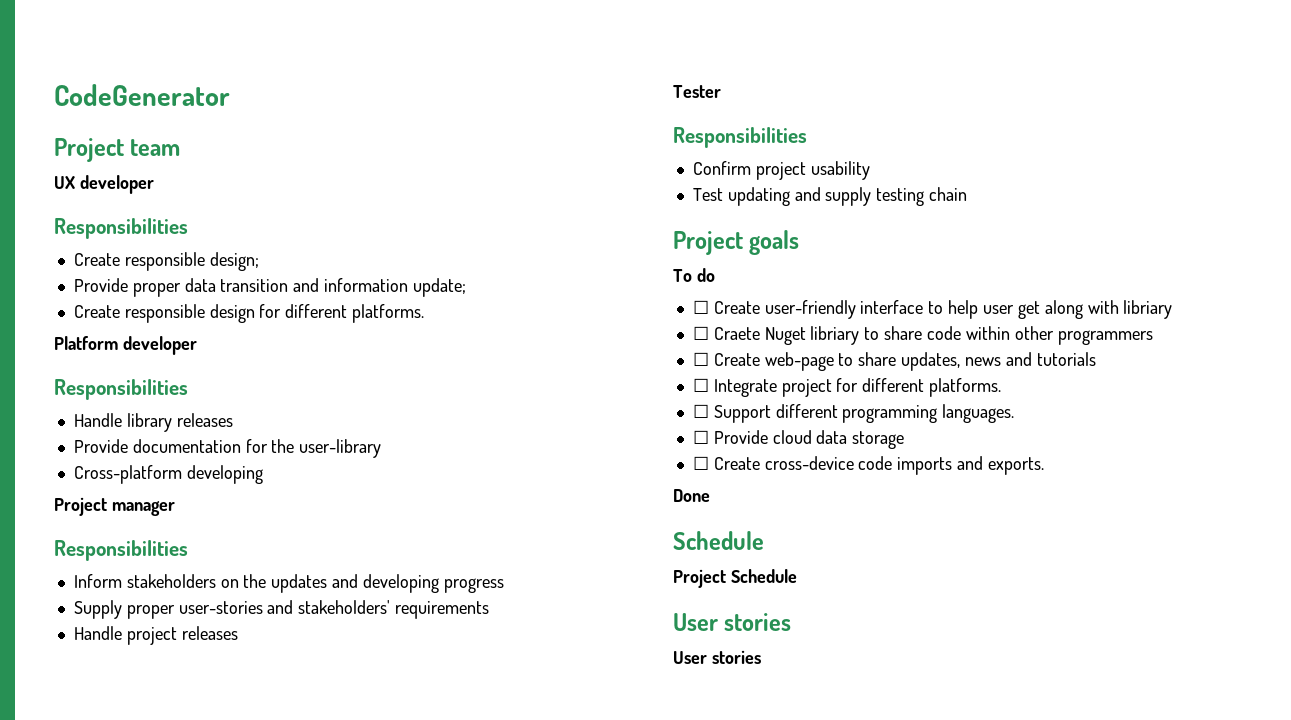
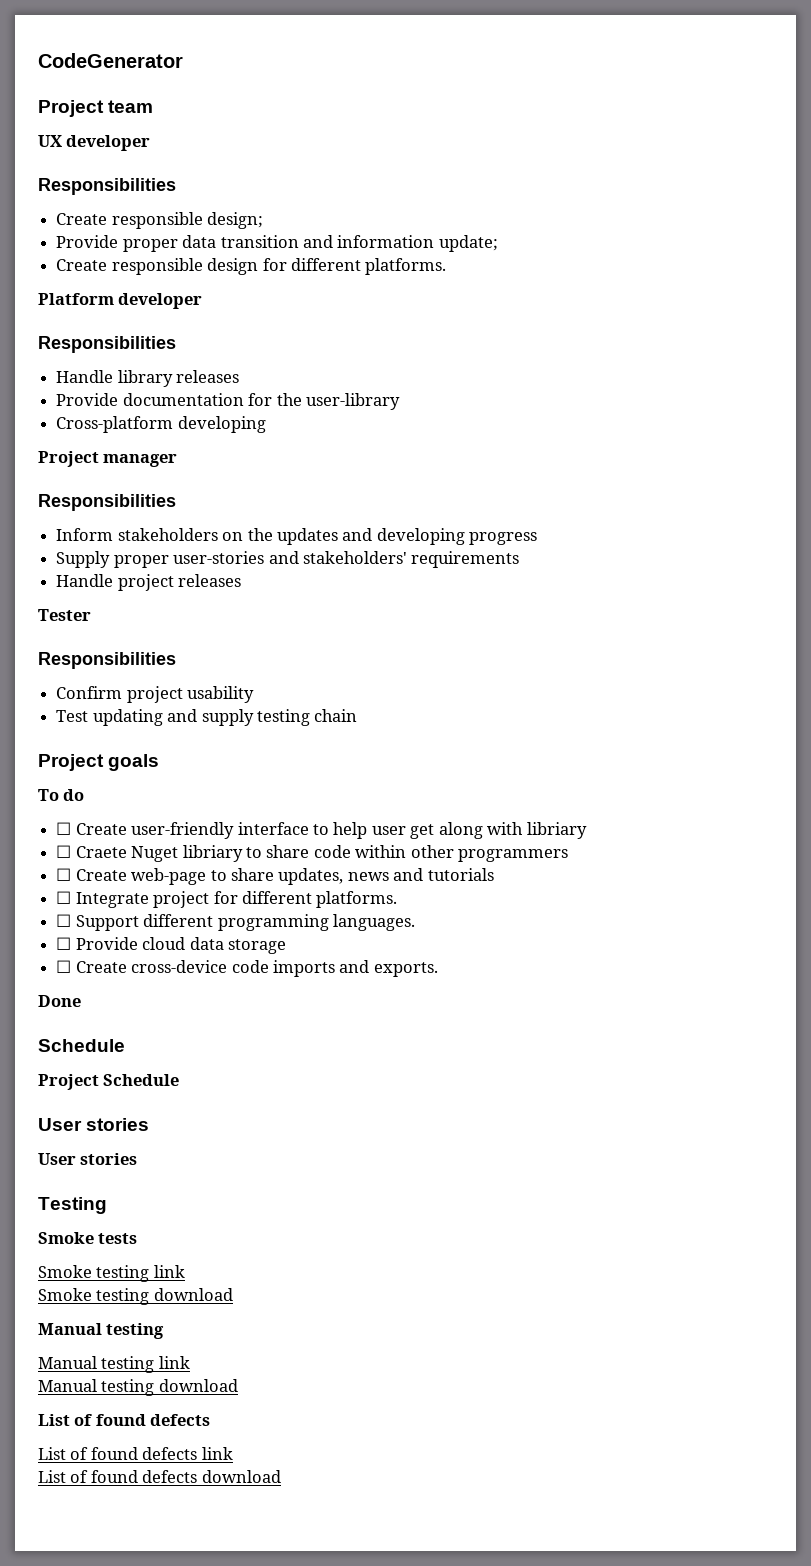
+ Testing
+ Smoke tests
+ Smoke testing link
+ Smoke testing download
+ Manual testing
+ Manual testing link
+ Manual testing download
+ List of found defects
+ List of found defects link
+ List of found defects download

